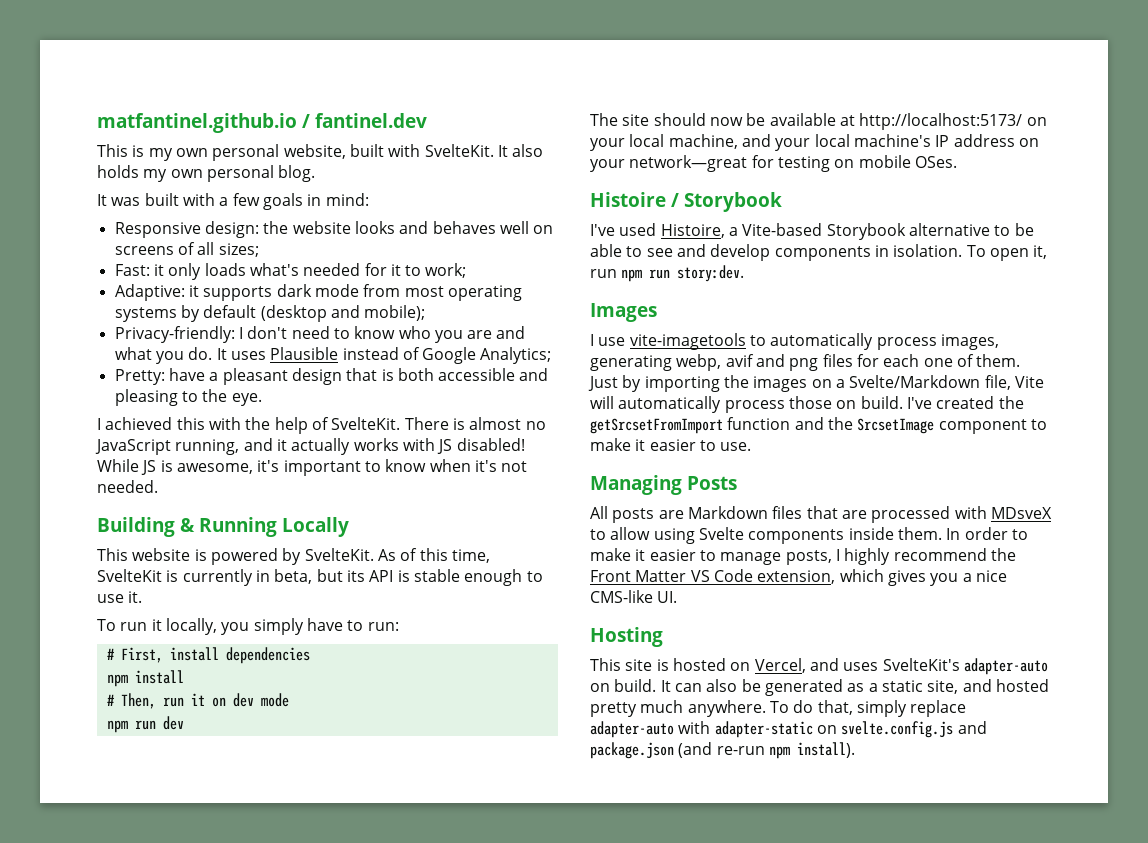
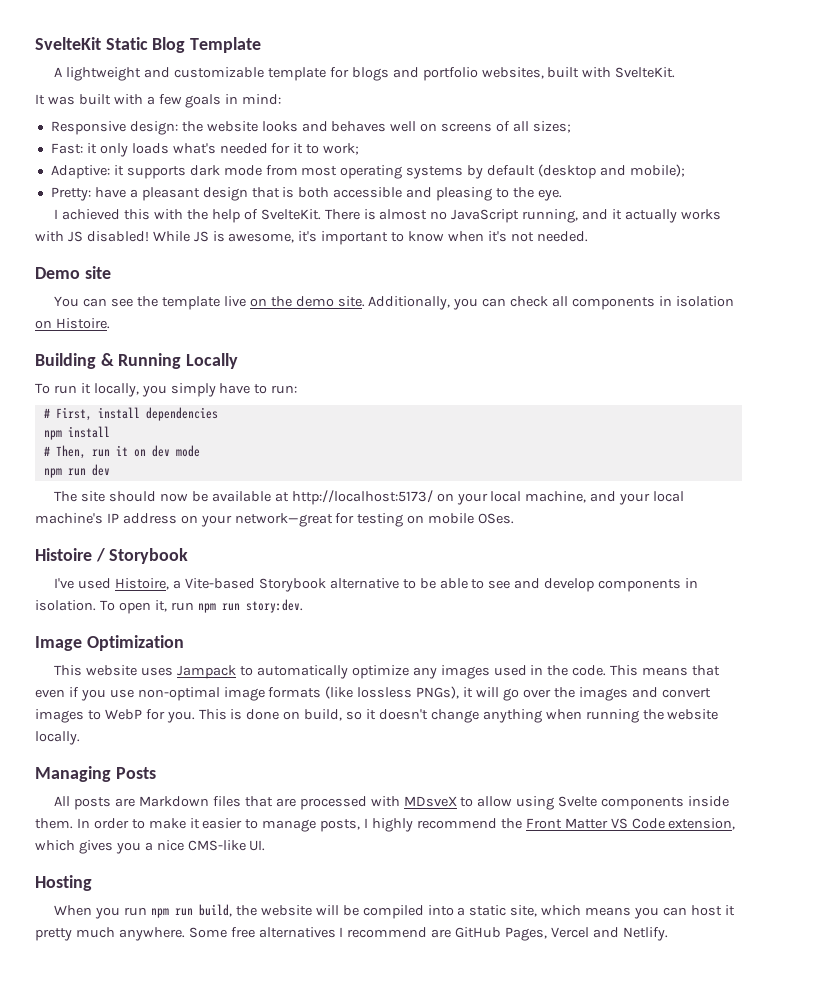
- matfantinel.github.io / fantinel.dev
- This is my own personal website, built with SvelteKit. It also holds my own personal blog.
+ SvelteKit Static Blog Template
+ A lightweight and customizable template for blogs and portfolio websites, built with SvelteKit.
- Privacy-friendly: I don't need to know who you are and what you do. It uses Plausible instead of Google Analytics;
+ Demo site
+ You can see the template live on the demo site. Additionally, you can check all components in isolation on Histoire.
  Building & Running Locally
- This website is powered by SvelteKit. As of this time, SvelteKit is currently in beta, but its API is stable enough to use it.
- Images
- I use vite-imagetools to automatically process images, generating webp, avif and png files for each one of them. Just by importing the images on a Svelte/Markdown file, Vite will automatically process those on build. I've created the getSrcsetFromImport function and the SrcsetImage component to make it easier to use.
+ Image Optimization
+ This website uses Jampack to automatically optimize any images used in the code. This means that even if you use non-optimal image formats (like lossless PNGs), it will go over the images and convert images to WebP for you. This is done on build, so it doesn't change anything when running the website locally.
- This site is hosted on Vercel, and uses SvelteKit's adapter-auto on build. It can also be generated as a static site, and hosted pretty much anywhere. To do that, simply replace adapter-auto with adapter-static on svelte.config.js and package.json (and re-run npm install).
+ When you run npm run build, the website will be compiled into a static site, which means you can host it pretty much anywhere. Some free alternatives I recommend are GitHub Pages, Vercel and Netlify.

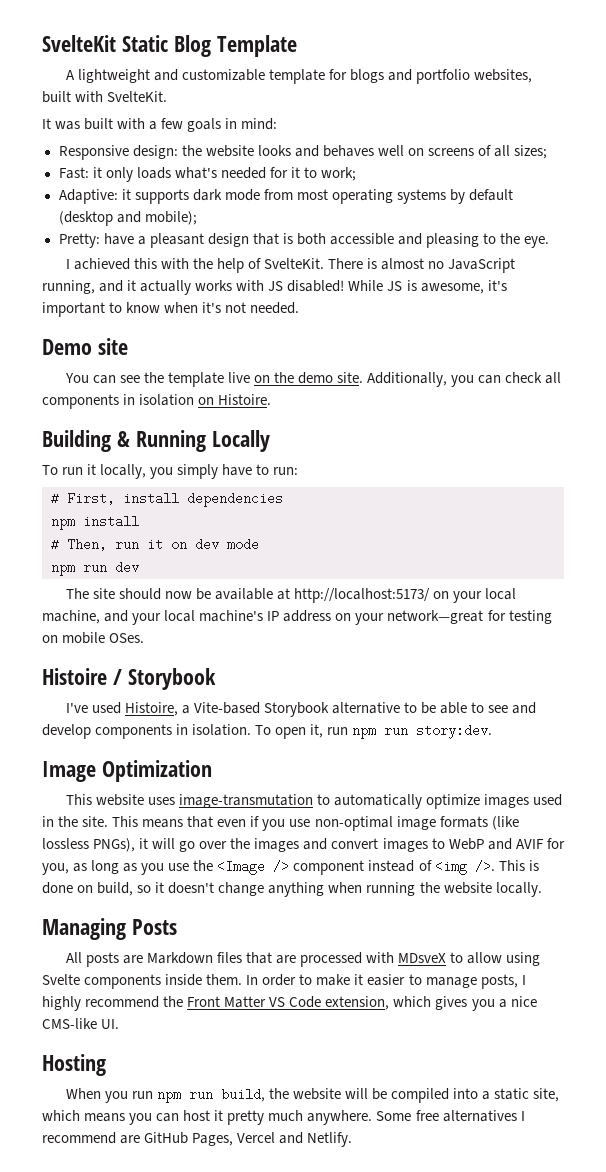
- This website uses Jampack to automatically optimize any images used in the code.
+ This website uses image-transmutation to automatically optimize images used in the site.
- This means that even if you use non-optimal image formats (like lossless PNGs), it will go over the images and convert images to WebP for you.
+ This means that even if you use non-optimal image formats (like lossless PNGs), it will go over the images and convert images to WebP and AVIF for you, as long as you use the <Image /> component instead of <img />.

